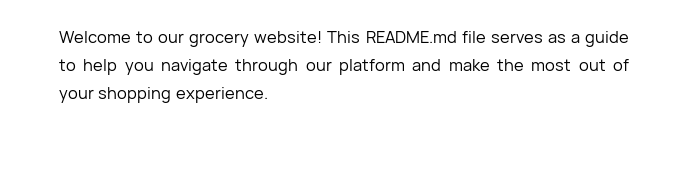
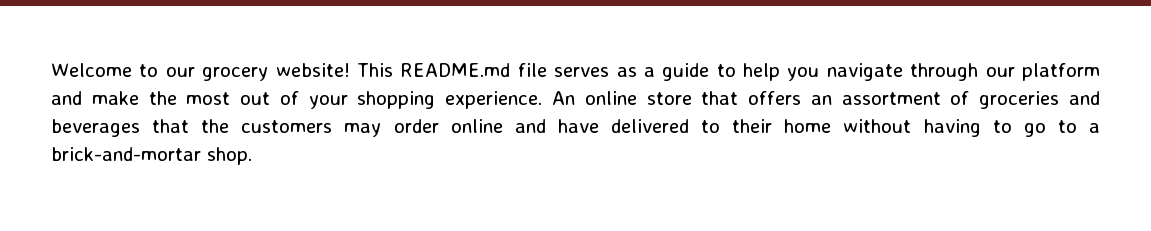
+ An online store that offers an assortment of groceries and beverages that the customers may order online and have delivered to their home without having to go to a brick-and-mortar shop.

